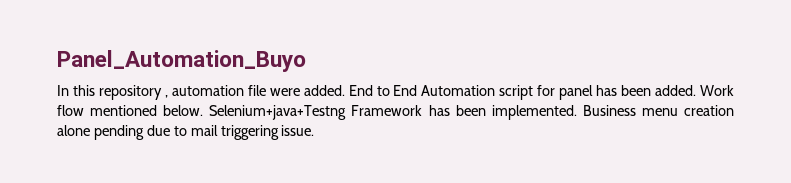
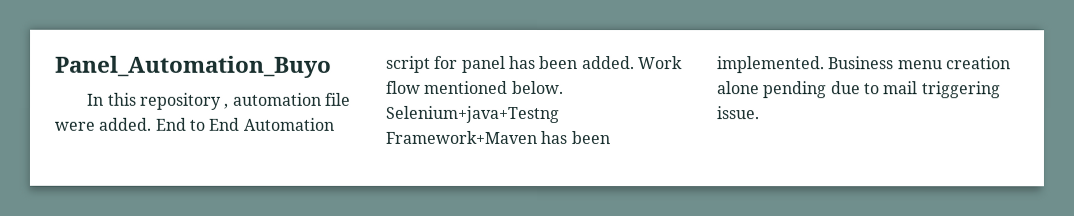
- Selenium+java+Testng Framework has been implemented.
+ Selenium+java+Testng Framework+Maven has been implemented.

